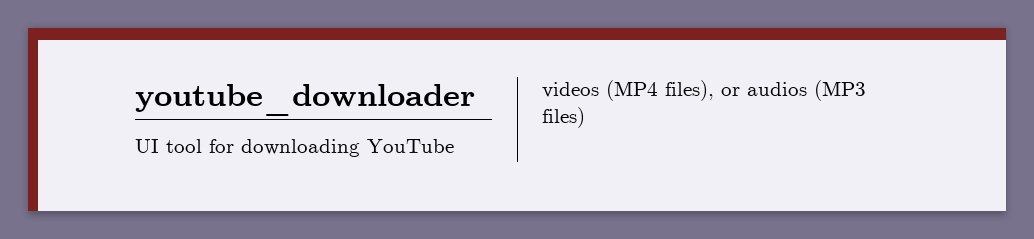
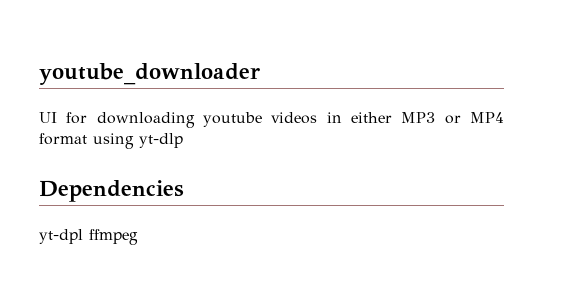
- UI tool for downloading YouTube videos (MP4 files), or audios (MP3 files)
+ UI for downloading youtube videos in either MP3 or MP4 format using yt-dlp
+ Dependencies
+ yt-dpl ffmpeg

